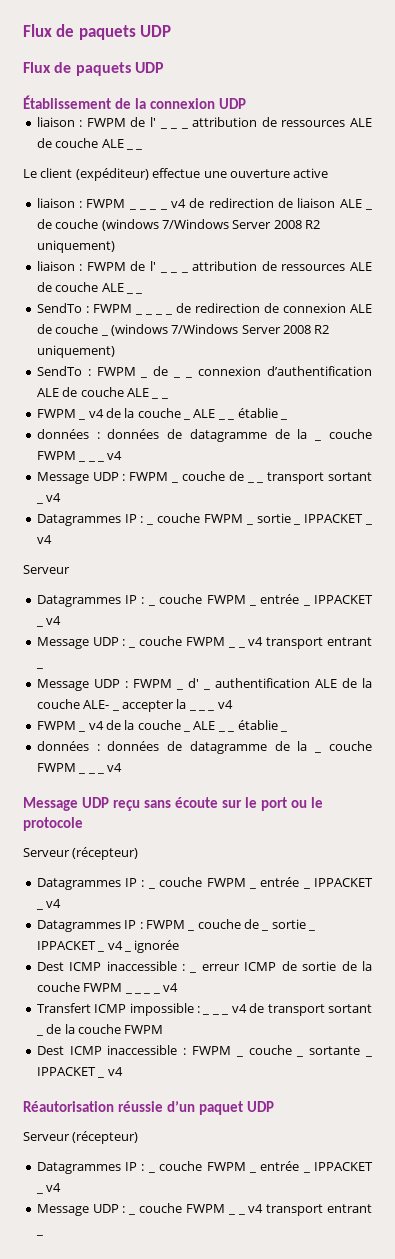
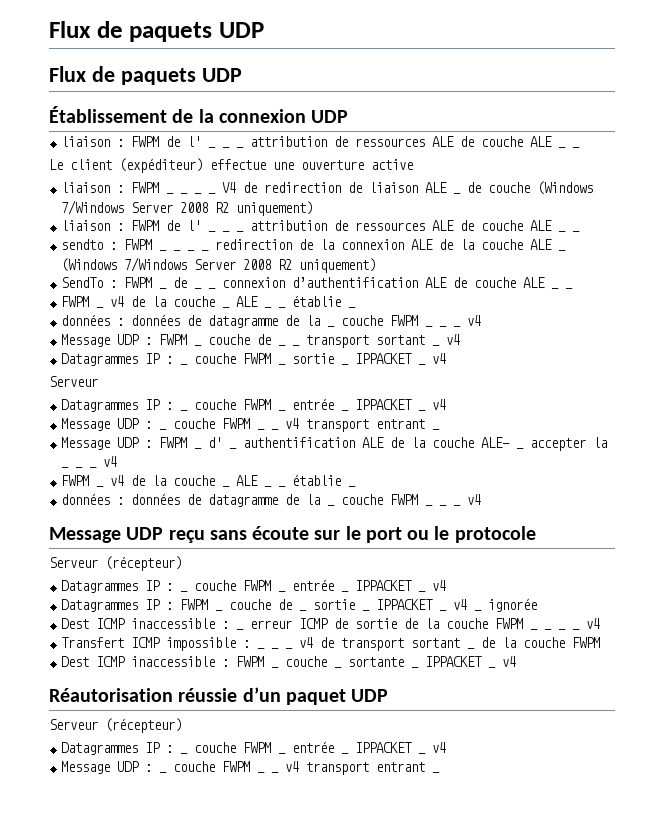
- liaison : FWPM _ _ _ _ v4 de redirection de liaison ALE _ de couche (windows 7/Windows Server 2008 R2 uniquement)
+ liaison : FWPM _ _ _ _ V4 de redirection de liaison ALE _ de couche (Windows 7/Windows Server 2008 R2 uniquement)
- SendTo : FWPM _ _ _ _ de redirection de connexion ALE de couche _ (windows 7/Windows Server 2008 R2 uniquement)
+ sendto : FWPM _ _ _ _ redirection de la connexion ALE de la couche ALE _ (Windows 7/Windows Server 2008 R2 uniquement)

